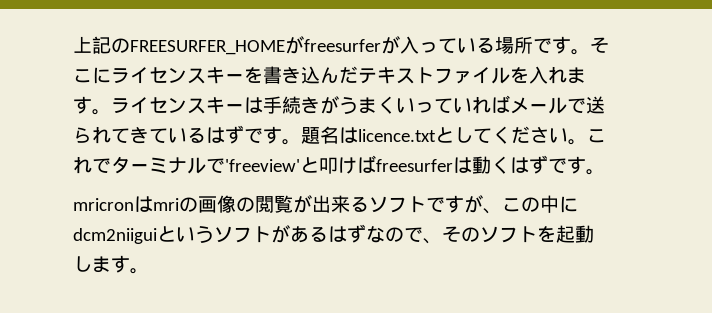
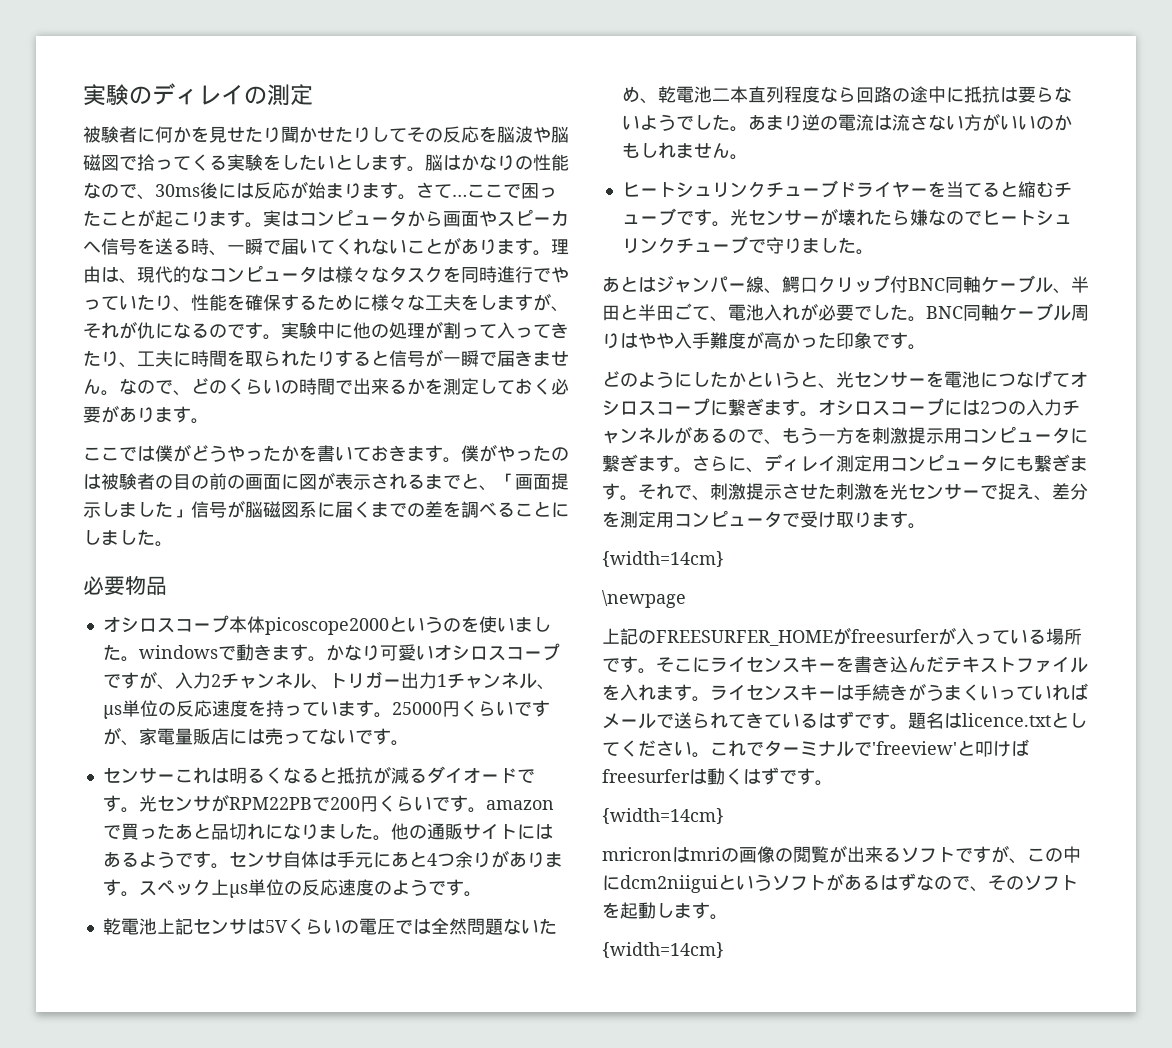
+ 実験のディレイの測定
+ 被験者に何かを見せたり聞かせたりしてその反応を脳波や脳磁図で拾ってくる実験をしたいとします。脳はかなりの性能なので、30ms後には反応が始まります。さて…ここで困ったことが起こります。実はコンピュータから画面やスピーカへ信号を送る時、一瞬で届いてくれないことがあります。理由は、現代的なコンピュータは様々なタスクを同時進行でやっていたり、性能を確保するために様々な工夫をしますが、それが仇になるのです。実験中に他の処理が割って入ってきたり、工夫に時間を取られたりすると信号が一瞬で届きません。なので、どのくらいの時間で出来るかを測定しておく必要があります。
+ ここでは僕がどうやったかを書いておきます。僕がやったのは被験者の目の前の画面に図が表示されるまでと、「画面提示しました」信号が脳磁図系に届くまでの差を調べることにしました。
+ 必要物品
+ オシロスコープ本体picoscope2000というのを使いました。windowsで動きます。かなり可愛いオシロスコープですが、入力2チャンネル、トリガー出力1チャンネル、μs単位の反応速度を持っています。25000円くらいですが、家電量販店には売ってないです。
+ センサーこれは明るくなると抵抗が減るダイオードです。光センサがRPM22PBで200円くらいです。amazonで買ったあと品切れになりました。他の通販サイトにはあるようです。センサ自体は手元にあと4つ余りがあります。スペック上μs単位の反応速度のようです。
+ 乾電池上記センサは5Vくらいの電圧では全然問題ないため、乾電池二本直列程度なら回路の途中に抵抗は要らないようでした。あまり逆の電流は流さない方がいいのかもしれません。
+ ヒートシュリンクチューブドライヤーを当てると縮むチューブです。光センサーが壊れたら嫌なのでヒートシュリンクチューブで守りました。
+ あとはジャンパー線、鰐口クリップ付BNC同軸ケーブル、半田と半田ごて、電池入れが必要でした。BNC同軸ケーブル周りはやや入手難度が高かった印象です。
+ どのようにしたかというと、光センサーを電池につなげてオシロスコープに繋ぎます。オシロスコープには2つの入力チャンネルがあるので、もう一方を刺激提示用コンピュータに繋ぎます。さらに、ディレイ測定用コンピュータにも繋ぎます。それで、刺激提示させた刺激を光センサーで捉え、差分を測定用コンピュータで受け取ります。
+ {width=14cm}
+ \newpage
  これでターミナルで'freeview'と叩けばfreesurferは動くはずです。
+ {width=14cm}
  mricronはmriの画像の閲覧が出来るソフトですが、この中にdcm2niiguiというソフトがあるはずなので、そのソフトを起動します。
+ {width=14cm}

